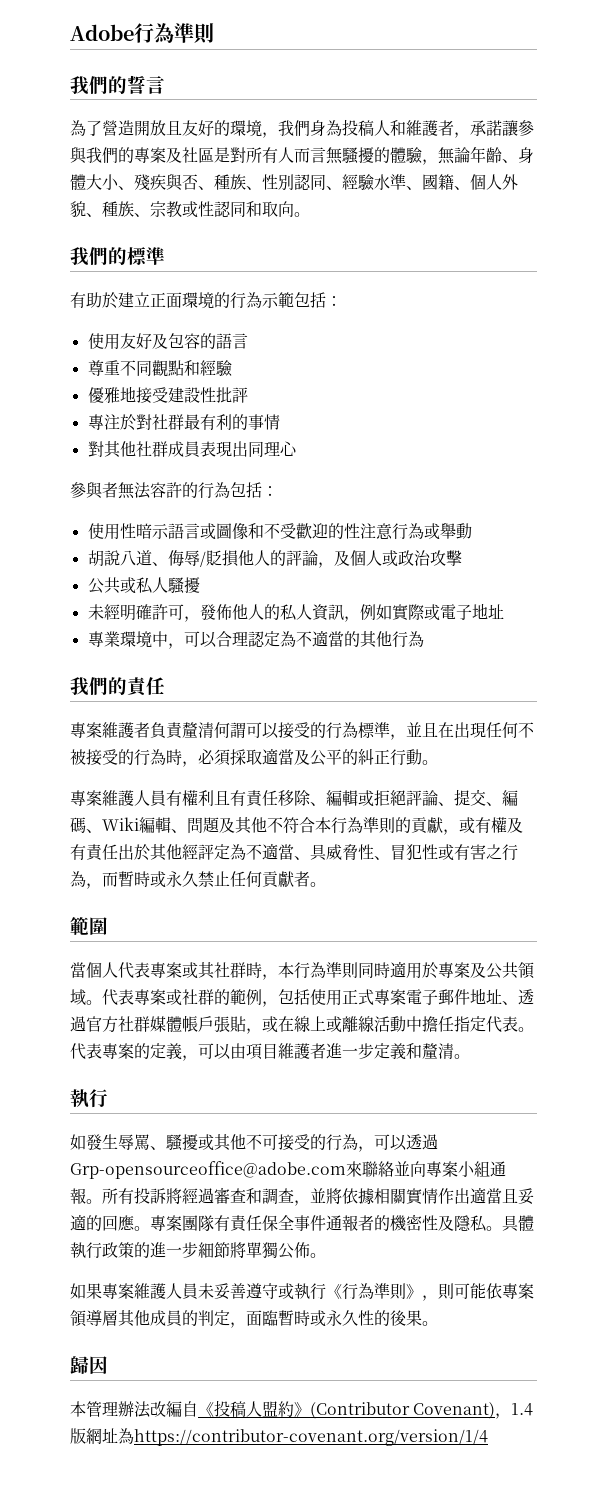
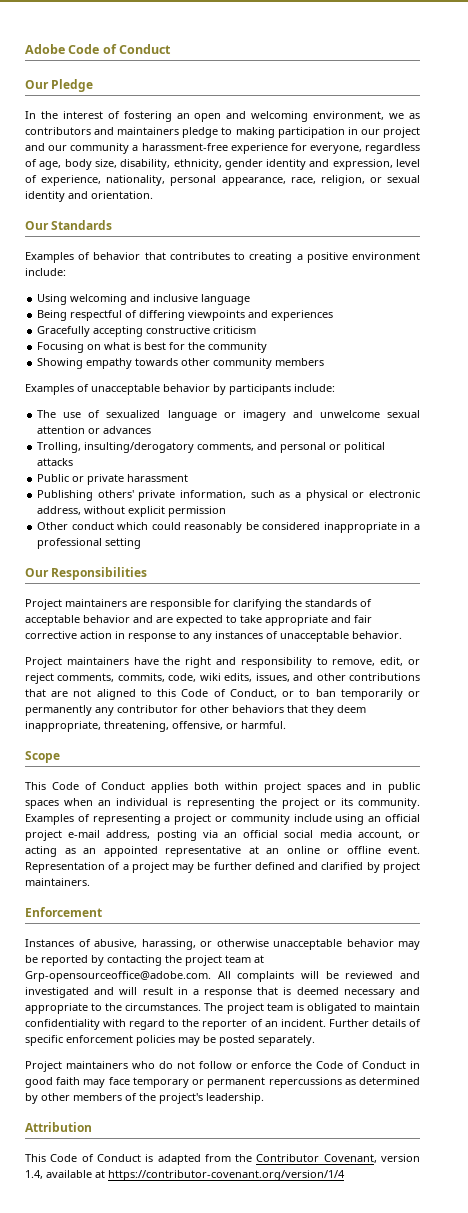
- Adobe行為準則
- 我們的誓言
- 為了營造開放且友好的環境，我們身為投稿人和維護者，承諾讓參與我們的專案及社區是對所有人而言無騷擾的體驗，無論年齡、身體大小、殘疾與否、種族、性別認同、經驗水準、國籍、個人外貌、種族、宗教或性認同和取向。
- 我們的標準
- 有助於建立正面環境的行為示範包括：
- 使用友好及包容的語言
- 尊重不同觀點和經驗
- 優雅地接受建設性批評
- 專注於對社群最有利的事情
- 對其他社群成員表現出同理心
- 參與者無法容許的行為包括：
- 使用性暗示語言或圖像和不受歡迎的性注意行為或舉動
- 胡說八道、侮辱/貶損他人的評論，及個人或政治攻擊
- 公共或私人騷擾
- 未經明確許可，發佈他人的私人資訊，例如實際或電子地址
- 專業環境中，可以合理認定為不適當的其他行為
- 我們的責任
- 專案維護者負責釐清何謂可以接受的行為標準，並且在出現任何不被接受的行為時，必須採取適當及公平的糾正行動。
- 專案維護人員有權利且有責任移除、編輯或拒絕評論、提交、編碼、Wiki編輯、問題及其他不符合本行為準則的貢獻，或有權及有責任出於其他經評定為不適當、具威脅性、冒犯性或有害之行為，而暫時或永久禁止任何貢獻者。
- 範圍
- 當個人代表專案或其社群時，本行為準則同時適用於專案及公共領域。代表專案或社群的範例，包括使用正式專案電子郵件地址、透過官方社群媒體帳戶張貼，或在線上或離線活動中擔任指定代表。代表專案的定義，可以由項目維護者進一步定義和釐清。
- 執行
- 如發生辱罵、騷擾或其他不可接受的行為，可以透過Grp-opensourceoffice@adobe.com來聯絡並向專案小組通報。所有投訴將經過審查和調查，並將依據相關實情作出適當且妥適的回應。專案團隊有責任保全事件通報者的機密性及隱私。具體執行政策的進一步細節將單獨公佈。
- 如果專案維護人員未妥善遵守或執行《行為準則》，則可能依專案領導層其他成員的判定，面臨暫時或永久性的後果。
- 歸因
- 本管理辦法改編自《投稿人盟約》(Contributor Covenant)，1.4版網址為https://contributor-covenant.org/version/1/4
+ Adobe Code of Conduct
+ Our Pledge
+ In the interest of fostering an open and welcoming environment, we as contributors and maintainers pledge to making participation in our project and our community a harassment-free experience for everyone, regardless of age, body size, disability, ethnicity, gender identity and expression, level of experience, nationality, personal appearance, race, religion, or sexual identity and orientation.
+ Our Standards
+ Examples of behavior that contributes to creating a positive environment include:
+ Using welcoming and inclusive language
+ Being respectful of differing viewpoints and experiences
+ Gracefully accepting constructive criticism
+ Focusing on what is best for the community
+ Showing empathy towards other community members
+ Examples of unacceptable behavior by participants include:
+ The use of sexualized language or imagery and unwelcome sexual attention or advances
+ Trolling, insulting/derogatory comments, and personal or political attacks
+ Public or private harassment
+ Publishing others' private information, such as a physical or electronic address, without explicit permission
+ Other conduct which could reasonably be considered inappropriate in a professional setting
+ Our Responsibilities
+ Project maintainers are responsible for clarifying the standards of acceptable behavior and are expected to take appropriate and fair corrective action in response to any instances of unacceptable behavior.
+ Project maintainers have the right and responsibility to remove, edit, or reject comments, commits, code, wiki edits, issues, and other contributions that are not aligned to this Code of Conduct, or to ban temporarily or permanently any contributor for other behaviors that they deem inappropriate, threatening, offensive, or harmful.
+ Scope
+ This Code of Conduct applies both within project spaces and in public spaces when an individual is representing the project or its community. Examples of representing a project or community include using an official project e-mail address, posting via an official social media account, or acting as an appointed representative at an online or offline event. Representation of a project may be further defined and clarified by project maintainers.
+ Enforcement
+ Instances of abusive, harassing, or otherwise unacceptable behavior may be reported by contacting the project team at Grp-opensourceoffice@adobe.com. All complaints will be reviewed and investigated and will result in a response that is deemed necessary and appropriate to the circumstances. The project team is obligated to maintain confidentiality with regard to the reporter of an incident. Further details of specific enforcement policies may be posted separately.
+ Project maintainers who do not follow or enforce the Code of Conduct in good faith may face temporary or permanent repercussions as determined by other members of the project's leadership.
+ Attribution
+ This Code of Conduct is adapted from the Contributor Covenant, version 1.4, available at https://contributor-covenant.org/version/1/4

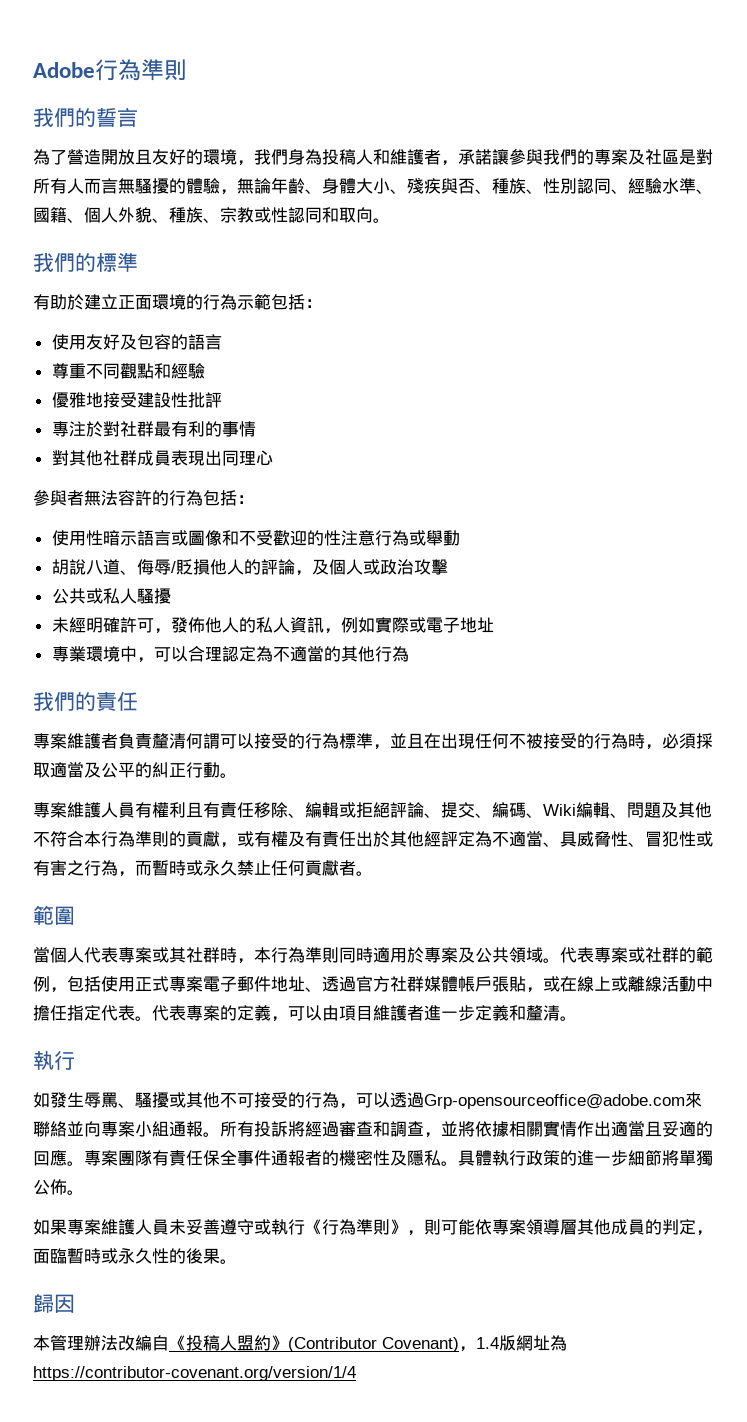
- Adobe Code of Conduct
- Our Pledge
- In the interest of fostering an open and welcoming environment, we as contributors and maintainers pledge to making participation in our project and our community a harassment-free experience for everyone, regardless of age, body size, disability, ethnicity, gender identity and expression, level of experience, nationality, personal appearance, race, religion, or sexual identity and orientation.
- Our Standards
- Examples of behavior that contributes to creating a positive environment include:
- Using welcoming and inclusive language
- Being respectful of differing viewpoints and experiences
- Gracefully accepting constructive criticism
- Focusing on what is best for the community
- Showing empathy towards other community members
- Examples of unacceptable behavior by participants include:
- The use of sexualized language or imagery and unwelcome sexual attention or advances
- Trolling, insulting/derogatory comments, and personal or political attacks
- Public or private harassment
- Publishing others' private information, such as a physical or electronic address, without explicit permission
- Other conduct which could reasonably be considered inappropriate in a professional setting
- Our Responsibilities
- Project maintainers are responsible for clarifying the standards of acceptable behavior and are expected to take appropriate and fair corrective action in response to any instances of unacceptable behavior.
- Project maintainers have the right and responsibility to remove, edit, or reject comments, commits, code, wiki edits, issues, and other contributions that are not aligned to this Code of Conduct, or to ban temporarily or permanently any contributor for other behaviors that they deem inappropriate, threatening, offensive, or harmful.
- Scope
- This Code of Conduct applies both within project spaces and in public spaces when an individual is representing the project or its community. Examples of representing a project or community include using an official project e-mail address, posting via an official social media account, or acting as an appointed representative at an online or offline event. Representation of a project may be further defined and clarified by project maintainers.
- Enforcement
- Instances of abusive, harassing, or otherwise unacceptable behavior may be reported by contacting the project team at Grp-opensourceoffice@adobe.com. All complaints will be reviewed and investigated and will result in a response that is deemed necessary and appropriate to the circumstances. The project team is obligated to maintain confidentiality with regard to the reporter of an incident. Further details of specific enforcement policies may be posted separately.
- Project maintainers who do not follow or enforce the Code of Conduct in good faith may face temporary or permanent repercussions as determined by other members of the project's leadership.
- Attribution
- This Code of Conduct is adapted from the Contributor Covenant, version 1.4, available at https://contributor-covenant.org/version/1/4
+ Adobe行為準則
+ 我們的誓言
+ 為了營造開放且友好的環境，我們身為投稿人和維護者，承諾讓參與我們的專案及社區是對所有人而言無騷擾的體驗，無論年齡、身體大小、殘疾與否、種族、性別認同、經驗水準、國籍、個人外貌、種族、宗教或性認同和取向。
+ 我們的標準
+ 有助於建立正面環境的行為示範包括：
+ 使用友好及包容的語言
+ 尊重不同觀點和經驗
+ 優雅地接受建設性批評
+ 專注於對社群最有利的事情
+ 對其他社群成員表現出同理心
+ 參與者無法容許的行為包括：
+ 使用性暗示語言或圖像和不受歡迎的性注意行為或舉動
+ 胡說八道、侮辱/貶損他人的評論，及個人或政治攻擊
+ 公共或私人騷擾
+ 未經明確許可，發佈他人的私人資訊，例如實際或電子地址
+ 專業環境中，可以合理認定為不適當的其他行為
+ 我們的責任
+ 專案維護者負責釐清何謂可以接受的行為標準，並且在出現任何不被接受的行為時，必須採取適當及公平的糾正行動。
+ 專案維護人員有權利且有責任移除、編輯或拒絕評論、提交、編碼、Wiki編輯、問題及其他不符合本行為準則的貢獻，或有權及有責任出於其他經評定為不適當、具威脅性、冒犯性或有害之行為，而暫時或永久禁止任何貢獻者。
+ 範圍
+ 當個人代表專案或其社群時，本行為準則同時適用於專案及公共領域。代表專案或社群的範例，包括使用正式專案電子郵件地址、透過官方社群媒體帳戶張貼，或在線上或離線活動中擔任指定代表。代表專案的定義，可以由項目維護者進一步定義和釐清。
+ 執行
+ 如發生辱罵、騷擾或其他不可接受的行為，可以透過Grp-opensourceoffice@adobe.com來聯絡並向專案小組通報。所有投訴將經過審查和調查，並將依據相關實情作出適當且妥適的回應。專案團隊有責任保全事件通報者的機密性及隱私。具體執行政策的進一步細節將單獨公佈。
+ 如果專案維護人員未妥善遵守或執行《行為準則》，則可能依專案領導層其他成員的判定，面臨暫時或永久性的後果。
+ 歸因
+ 本管理辦法改編自《投稿人盟約》(Contributor Covenant)，1.4版網址為https://contributor-covenant.org/version/1/4

